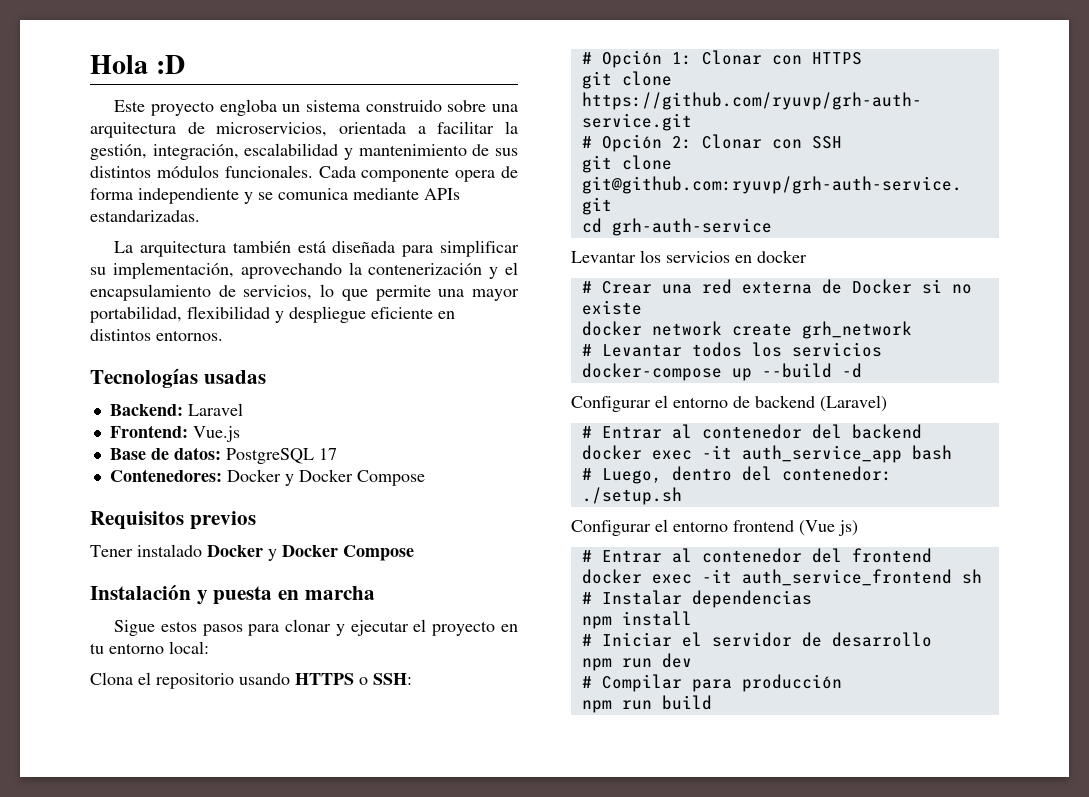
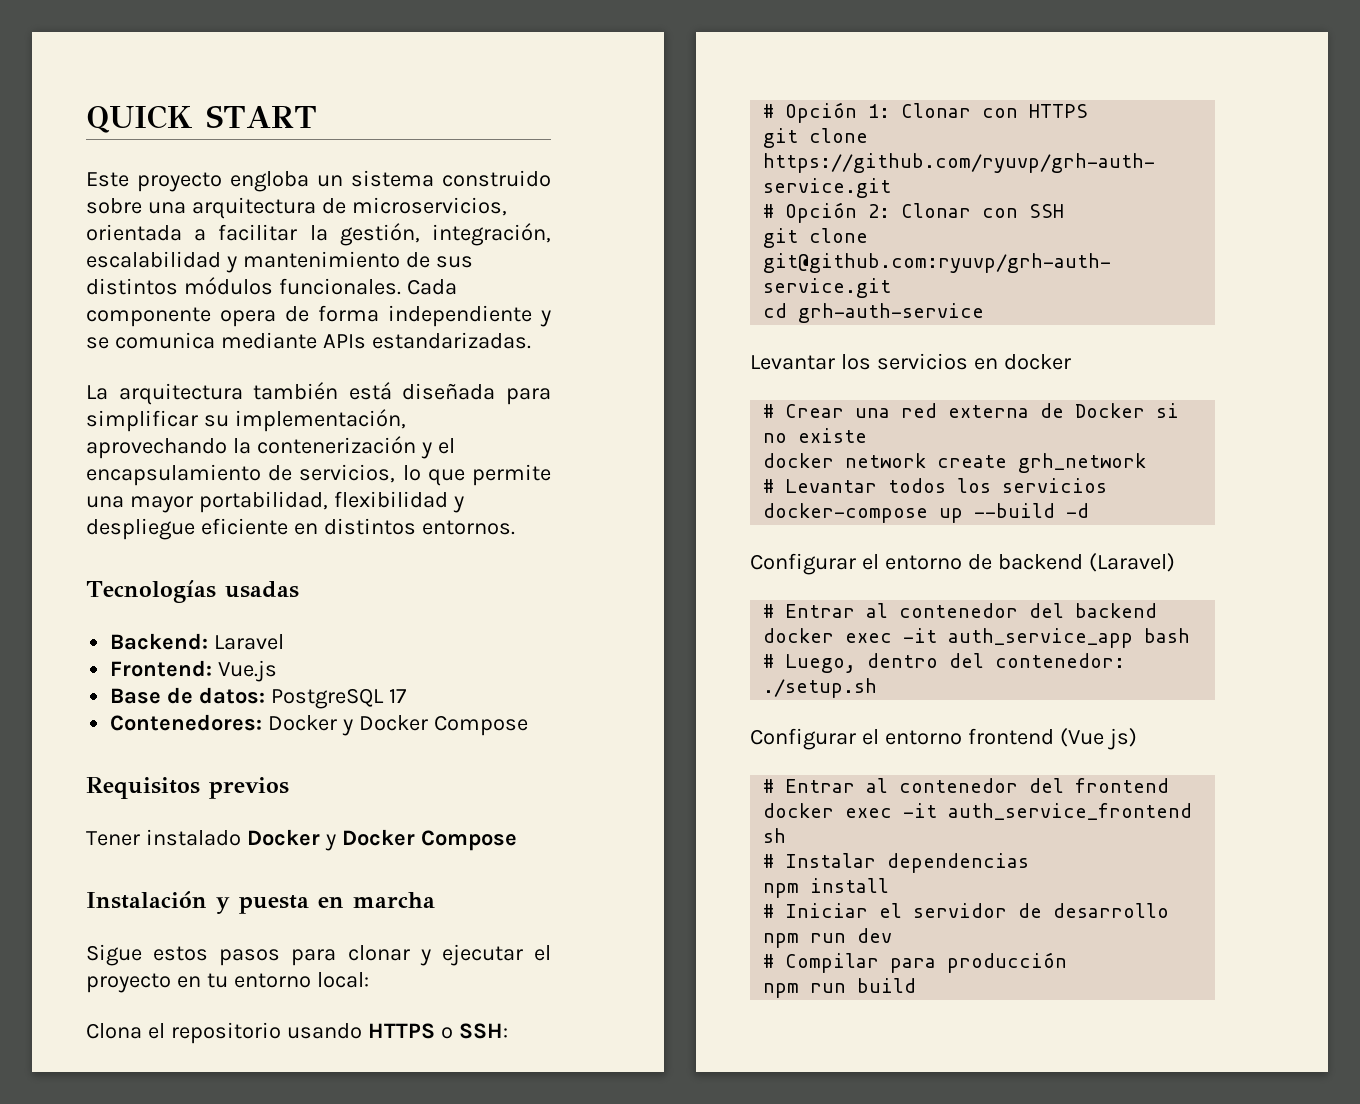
- Hola :D
+ QUICK START

